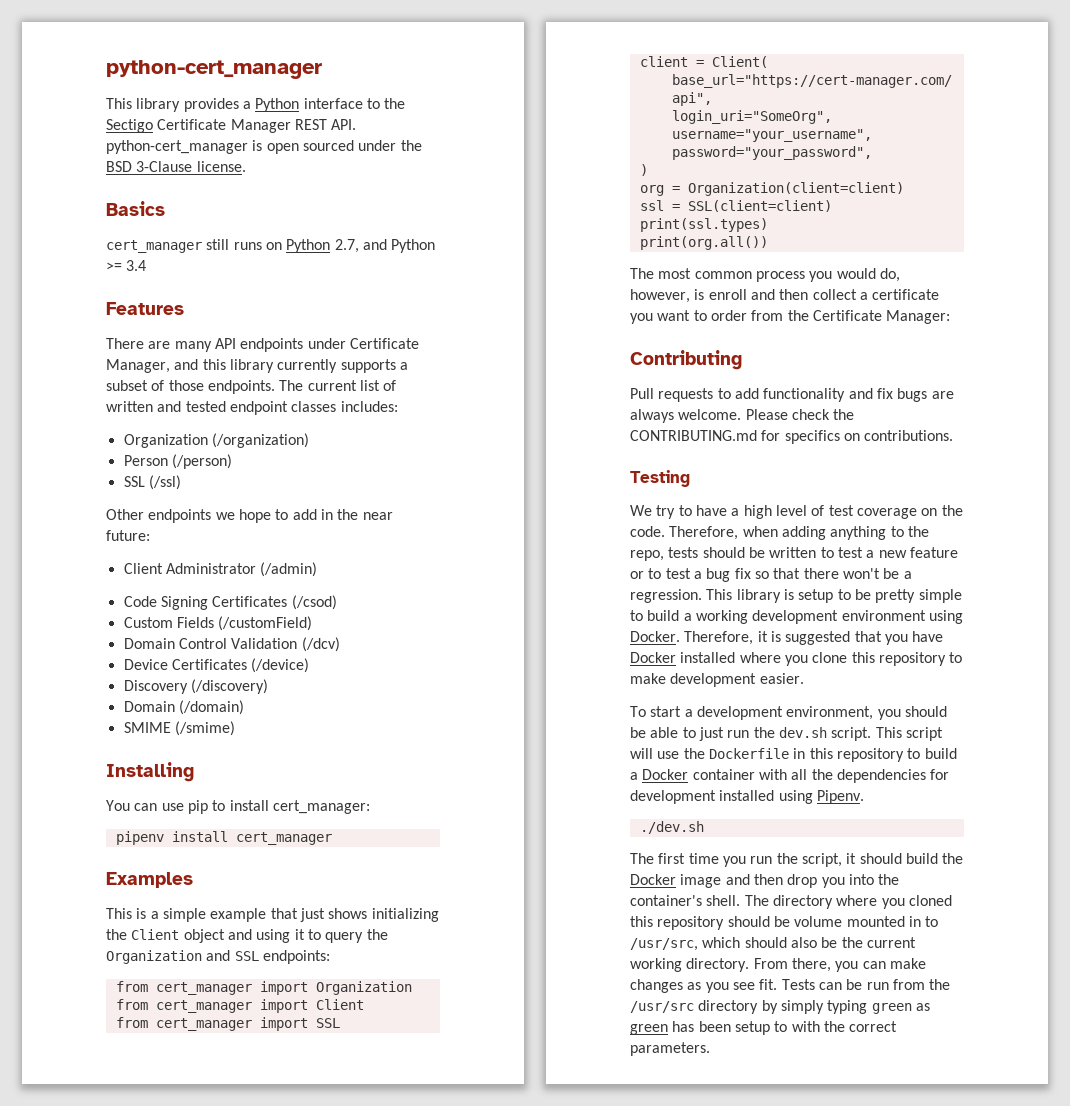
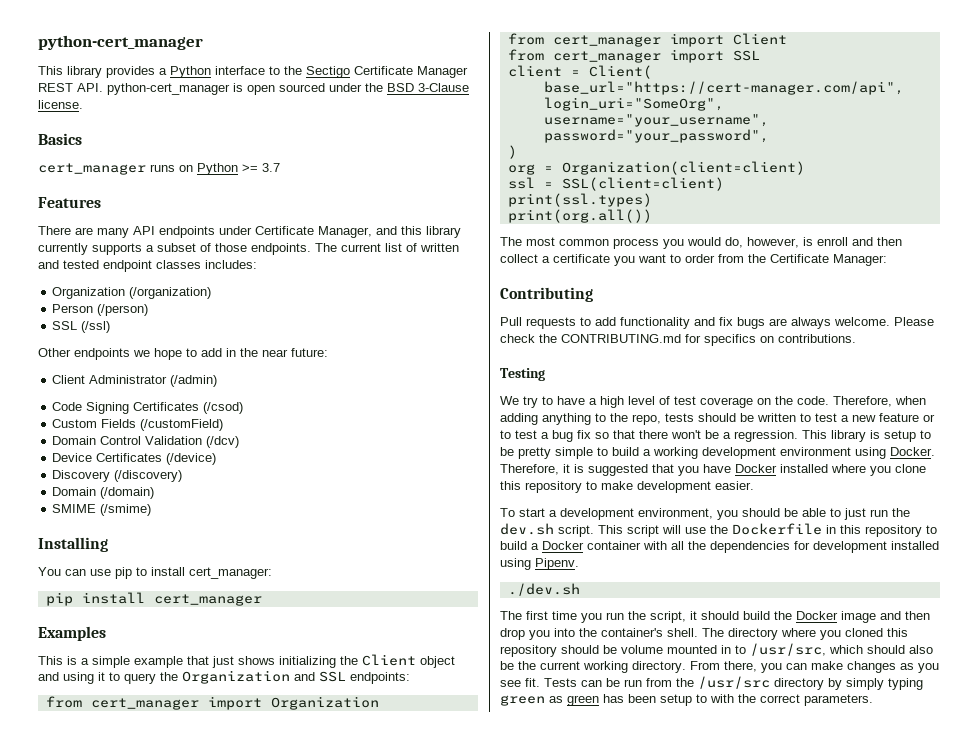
- cert_manager still runs on Python 2.7, and Python >= 3.4
+ cert_manager runs on Python >= 3.7
- pipenv install cert_manager
+ pip install cert_manager

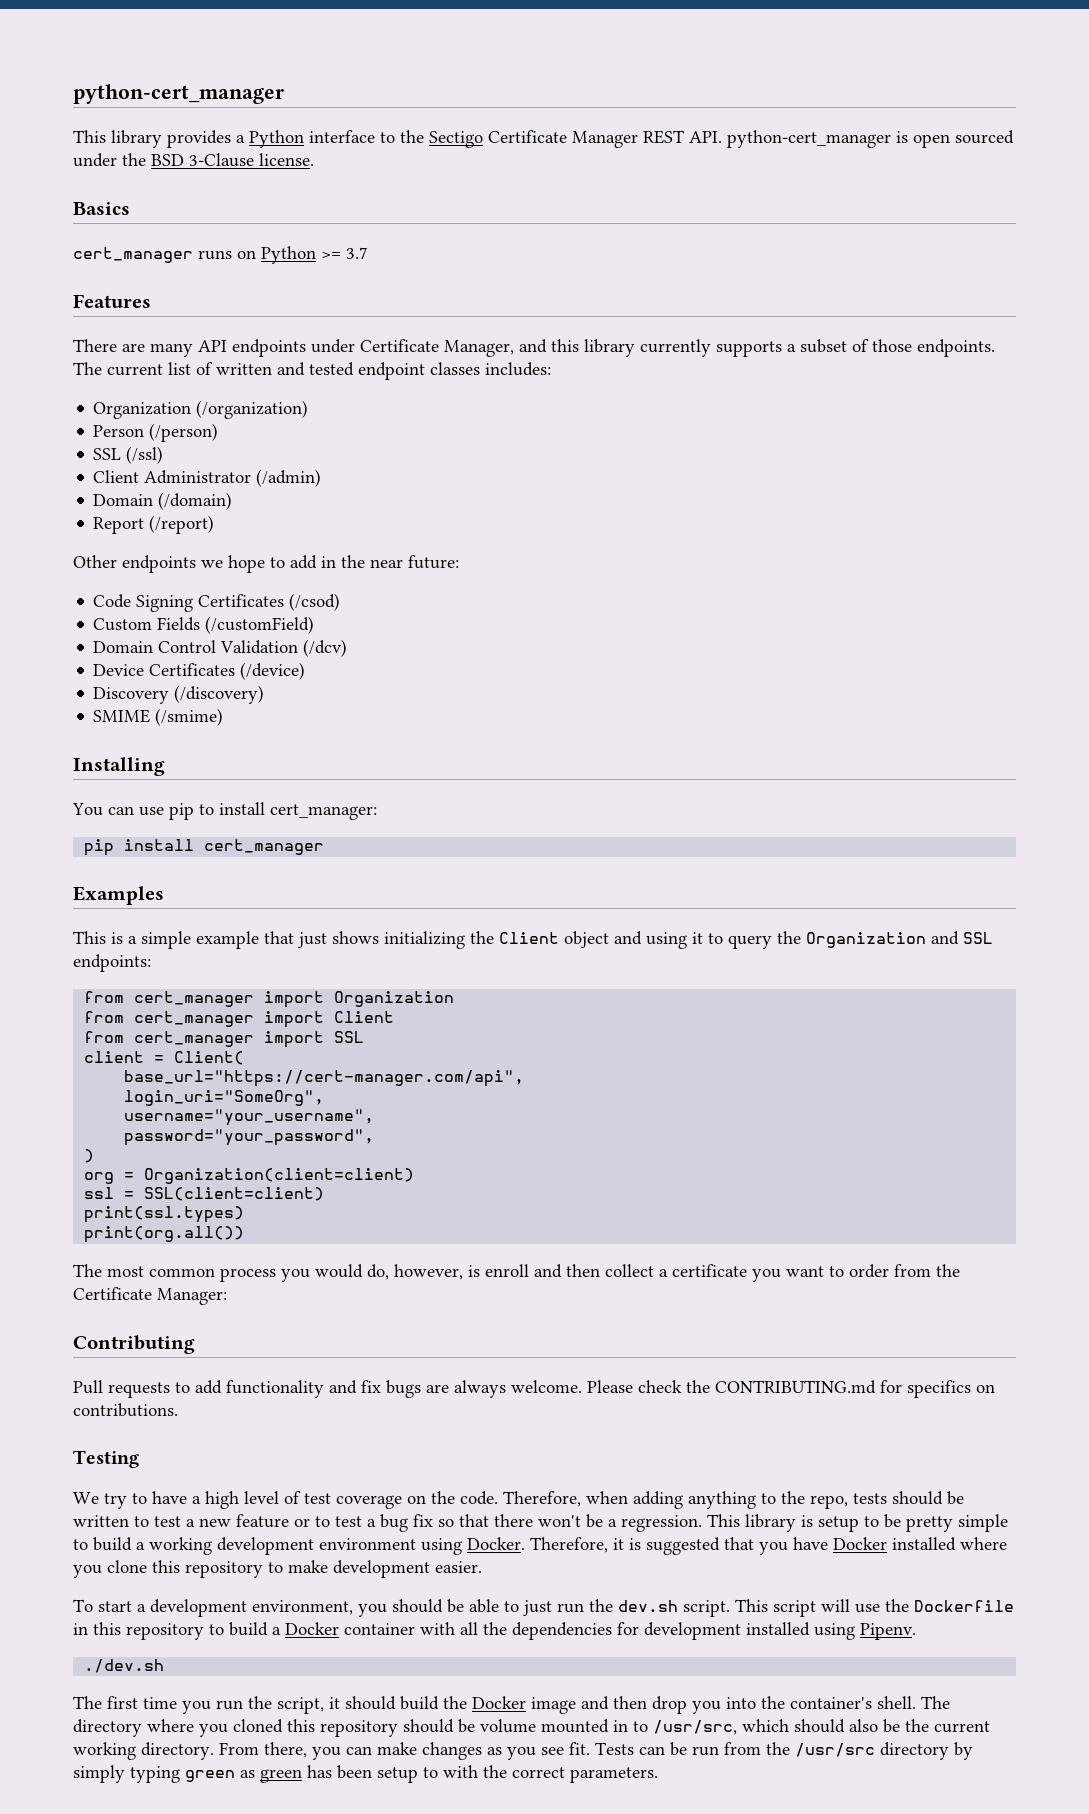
+ Client Administrator (/admin)
+ Domain (/domain)
+ Report (/report)
- Client Administrator (/admin)
- Domain (/domain)

